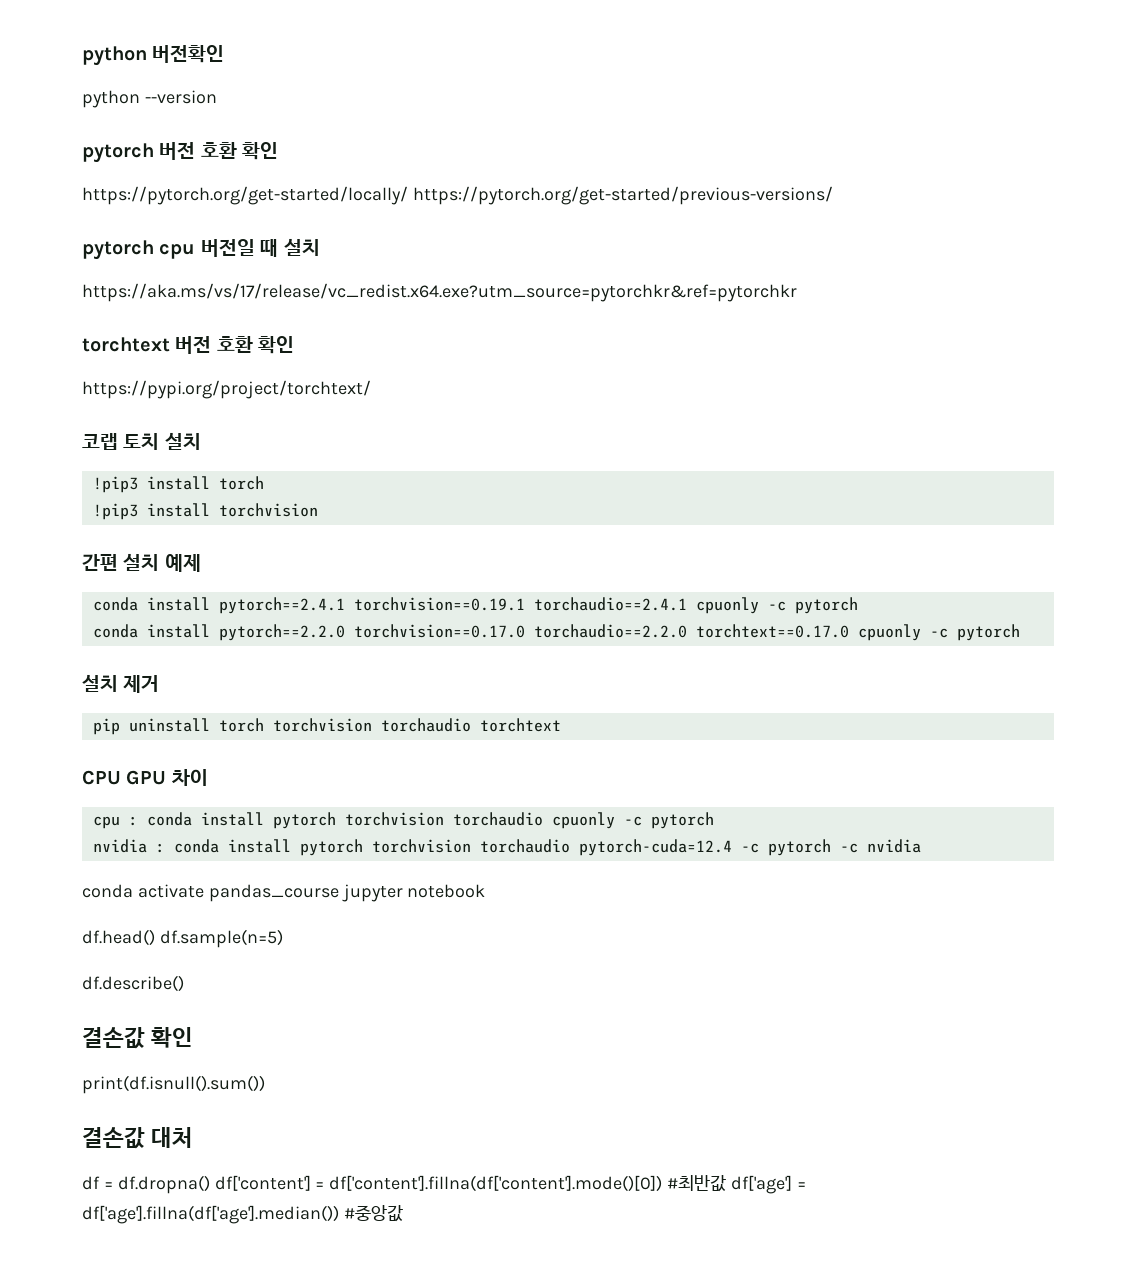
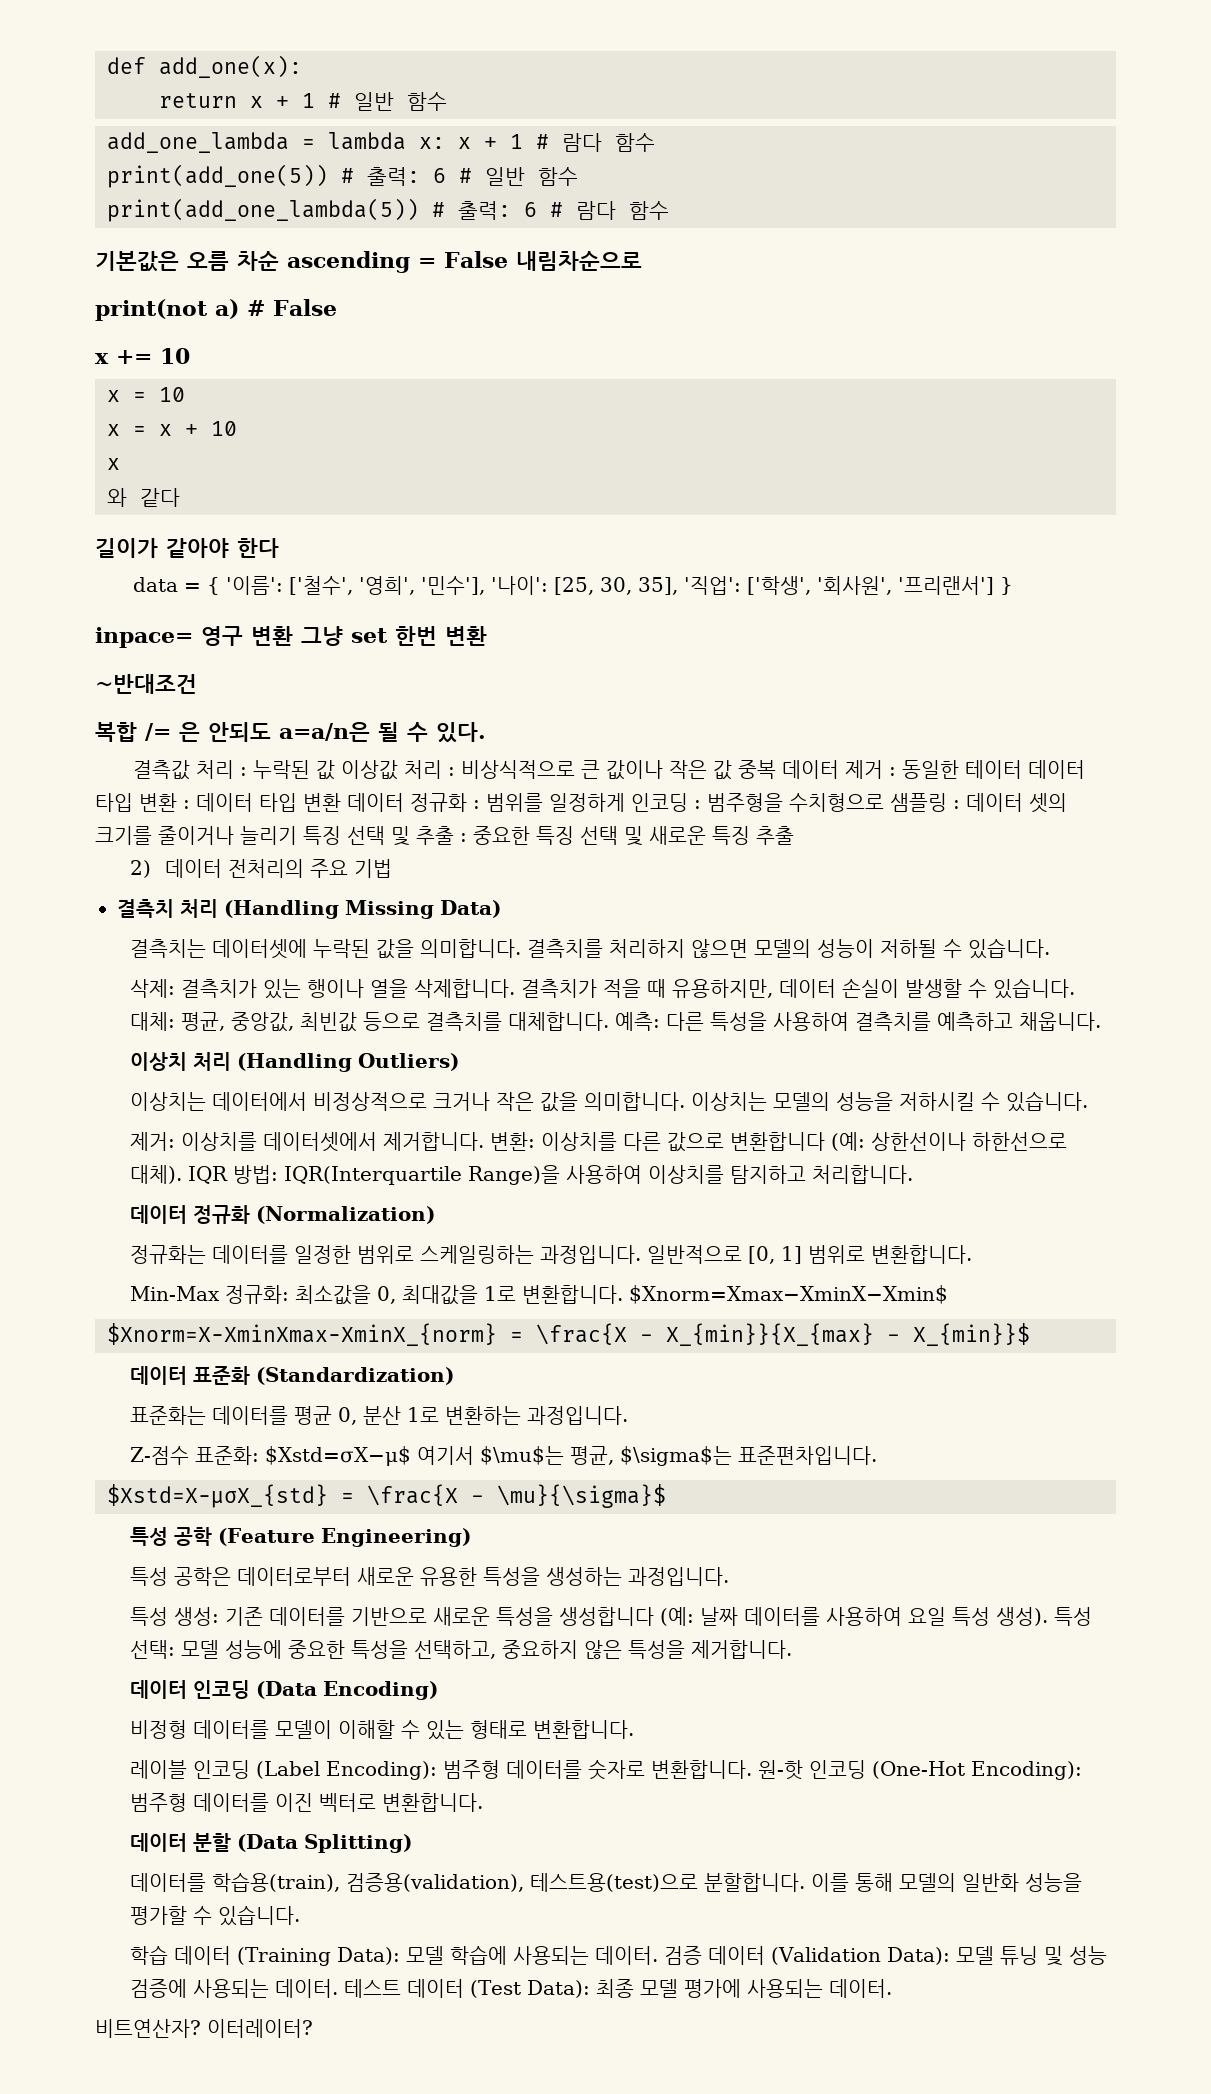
- python 버전확인
- python --version
- pytorch 버전 호환 확인
- https://pytorch.org/get-started/locally/ https://pytorch.org/get-started/previous-versions/
- pytorch cpu 버전일 때 설치
- https://aka.ms/vs/17/release/vc_redist.x64.exe?utm_source=pytorchkr&ref=pytorchkr
- torchtext 버전 호환 확인
- https://pypi.org/project/torchtext/
- 코랩 토치 설치
- !pip3 install torch
- !pip3 install torchvision
- 간편 설치 예제
- conda install pytorch==2.4.1 torchvision==0.19.1 torchaudio==2.4.1 cpuonly -c pytorch
- conda install pytorch==2.2.0 torchvision==0.17.0 torchaudio==2.2.0 torchtext==0.17.0 cpuonly -c pytorch
- 설치 제거
- pip uninstall torch torchvision torchaudio torchtext
- CPU GPU 차이
- cpu : conda install pytorch torchvision torchaudio cpuonly -c pytorch
- nvidia : conda install pytorch torchvision torchaudio pytorch-cuda=12.4 -c pytorch -c nvidia
- conda activate pandas_course jupyter notebook
- df.head() df.sample(n=5)
- df.describe()
- 결손값 확인
- print(df.isnull().sum())
- 결손값 대처
- df = df.dropna() df['content'] = df['content'].fillna(df['content'].mode()[0]) #최반값 df['age'] = df['age'].fillna(df['age'].median()) #중앙값
+ def add_one(x):
+ return x + 1 # 일반 함수
+ add_one_lambda = lambda x: x + 1 # 람다 함수
+ print(add_one(5)) # 출력: 6 # 일반 함수
+ print(add_one_lambda(5)) # 출력: 6 # 람다 함수
+ 기본값은 오름 차순 ascending = False 내림차순으로
+ print(not a) # False
+ x += 10
+ x = 10
+ x = x + 10
+ x
+ 와 같다
+ 길이가 같아야 한다
+ data = { '이름': ['철수', '영희', '민수'], '나이': [25, 30, 35], '직업': ['학생', '회사원', '프리랜서'] }
+ inpace= 영구 변환 그냥 set 한번 변환
+ ~반대조건
+ 복합 /= 은 안되도 a=a/n은 될 수 있다.
+ 결측값 처리 : 누락된 값 이상값 처리 : 비상식적으로 큰 값이나 작은 값 중복 데이터 제거 : 동일한 테이터 데이터 타입 변환 : 데이터 타입 변환 데이터 정규화 : 범위를 일정하게 인코딩 : 범주형을 수치형으로 샘플링 : 데이터 셋의 크기를 줄이거나 늘리기 특징 선택 및 추출 : 중요한 특징 선택 및 새로운 특징 추출
+ 2) 데이터 전처리의 주요 기법
+ 결측치 처리 (Handling Missing Data)
+ 결측치는 데이터셋에 누락된 값을 의미합니다. 결측치를 처리하지 않으면 모델의 성능이 저하될 수 있습니다.
+ 삭제: 결측치가 있는 행이나 열을 삭제합니다. 결측치가 적을 때 유용하지만, 데이터 손실이 발생할 수 있습니다. 대체: 평균, 중앙값, 최빈값 등으로 결측치를 대체합니다. 예측: 다른 특성을 사용하여 결측치를 예측하고 채웁니다.
+ 이상치 처리 (Handling Outliers)
+ 이상치는 데이터에서 비정상적으로 크거나 작은 값을 의미합니다. 이상치는 모델의 성능을 저하시킬 수 있습니다.
+ 제거: 이상치를 데이터셋에서 제거합니다. 변환: 이상치를 다른 값으로 변환합니다 (예: 상한선이나 하한선으로 대체). IQR 방법: IQR(Interquartile Range)을 사용하여 이상치를 탐지하고 처리합니다.
+ 데이터 정규화 (Normalization)
+ 정규화는 데이터를 일정한 범위로 스케일링하는 과정입니다. 일반적으로 [0, 1] 범위로 변환합니다.
+ Min-Max 정규화: 최소값을 0, 최대값을 1로 변환합니다. $Xnorm=Xmax−XminX−Xmin$
+ $Xnorm=X−XminXmax−XminX_{norm} = \frac{X - X_{min}}{X_{max} - X_{min}}$
+ 데이터 표준화 (Standardization)
+ 표준화는 데이터를 평균 0, 분산 1로 변환하는 과정입니다.
+ Z-점수 표준화: $Xstd=σX−μ$ 여기서 $\mu$는 평균, $\sigma$는 표준편차입니다.
+ $Xstd=X−μσX_{std} = \frac{X - \mu}{\sigma}$
+ 특성 공학 (Feature Engineering)
+ 특성 공학은 데이터로부터 새로운 유용한 특성을 생성하는 과정입니다.
+ 특성 생성: 기존 데이터를 기반으로 새로운 특성을 생성합니다 (예: 날짜 데이터를 사용하여 요일 특성 생성). 특성 선택: 모델 성능에 중요한 특성을 선택하고, 중요하지 않은 특성을 제거합니다.
+ 데이터 인코딩 (Data Encoding)
+ 비정형 데이터를 모델이 이해할 수 있는 형태로 변환합니다.
+ 레이블 인코딩 (Label Encoding): 범주형 데이터를 숫자로 변환합니다. 원-핫 인코딩 (One-Hot Encoding): 범주형 데이터를 이진 벡터로 변환합니다.
+ 데이터 분할 (Data Splitting)
+ 데이터를 학습용(train), 검증용(validation), 테스트용(test)으로 분할합니다. 이를 통해 모델의 일반화 성능을 평가할 수 있습니다.
+ 학습 데이터 (Training Data): 모델 학습에 사용되는 데이터. 검증 데이터 (Validation Data): 모델 튜닝 및 성능 검증에 사용되는 데이터. 테스트 데이터 (Test Data): 최종 모델 평가에 사용되는 데이터.
+ 비트연산자? 이터레이터?

